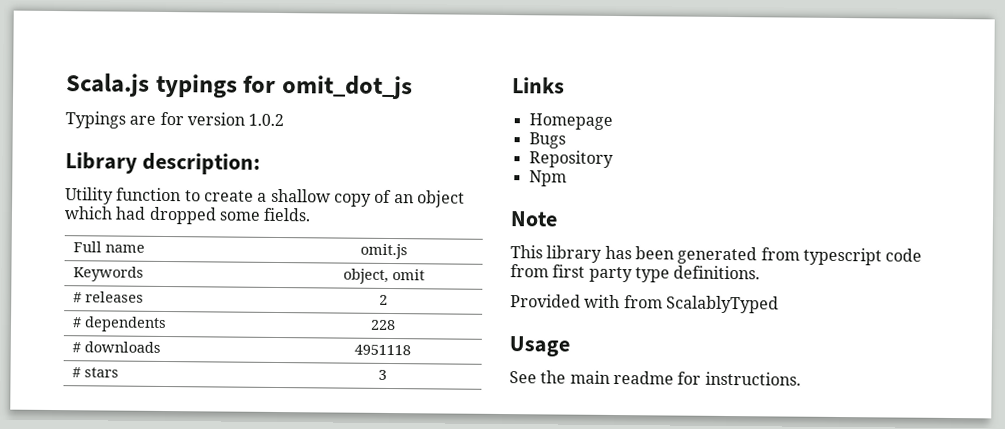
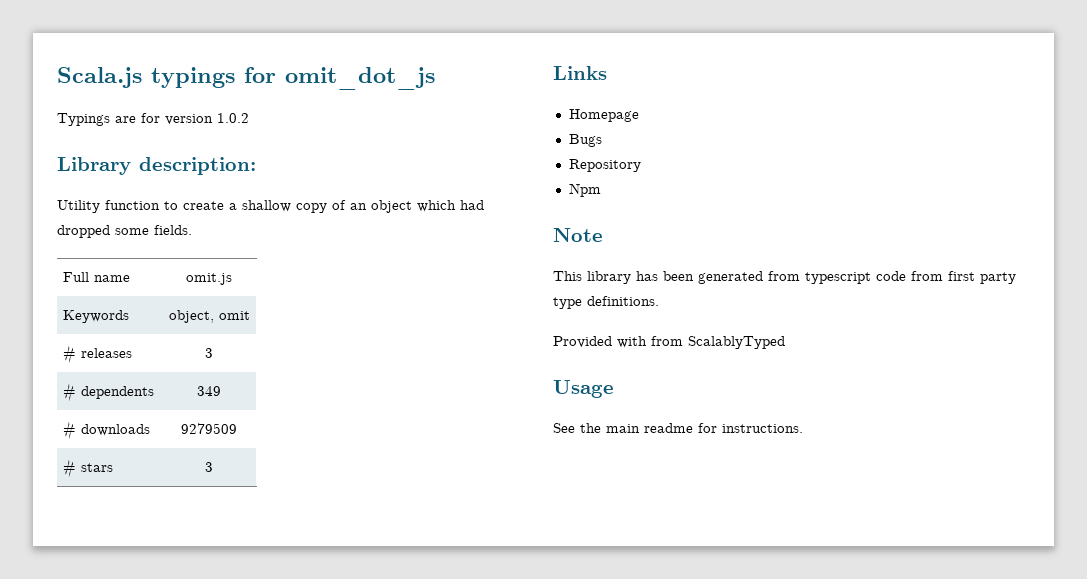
- # releases | 2
+ # releases | 3
- # dependents | 228
+ # dependents | 349
- # downloads | 4951118
+ # downloads | 9279509

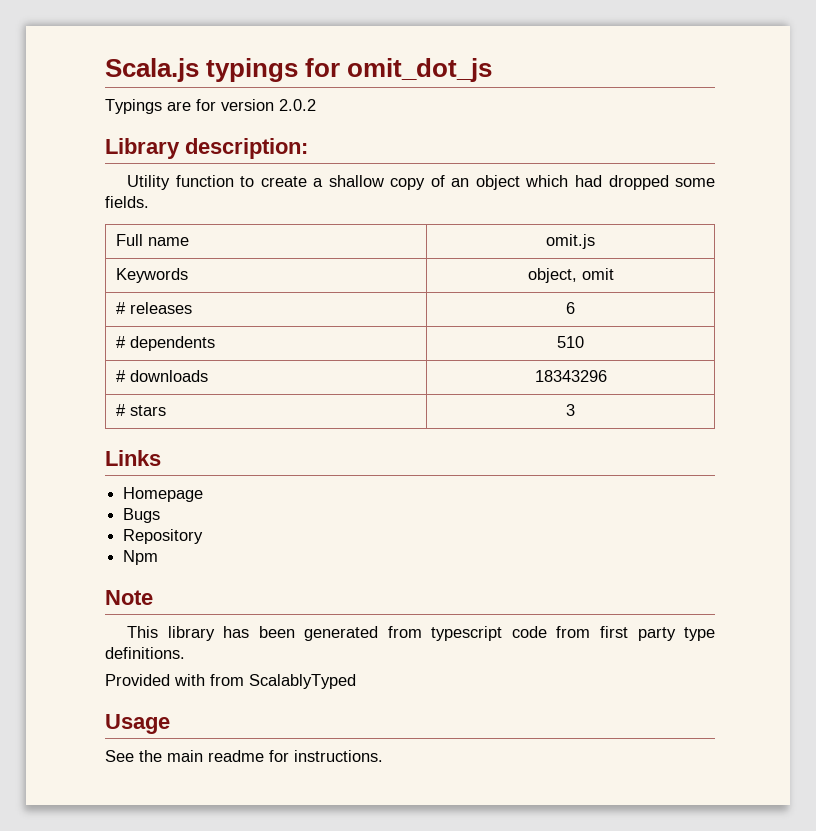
- Typings are for version 1.0.2
+ Typings are for version 2.0.2
- # releases | 3
+ # releases | 6
- # dependents | 349
+ # dependents | 510
- # downloads | 9279509
+ # downloads | 18343296

